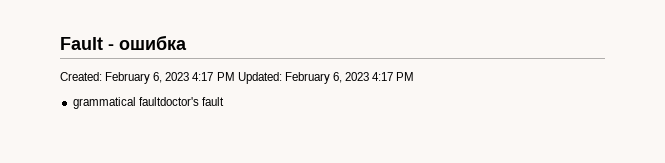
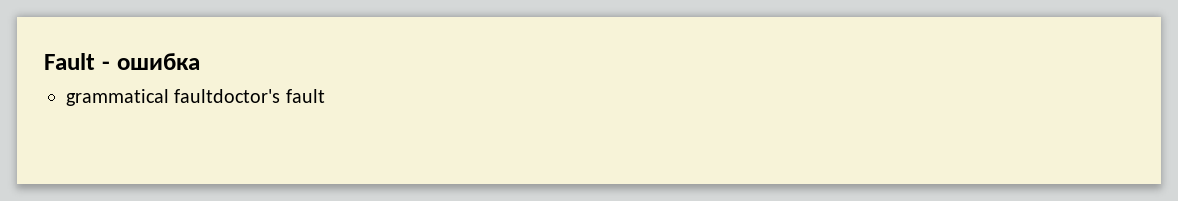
- Created: February 6, 2023 4:17 PM Updated: February 6, 2023 4:17 PM

